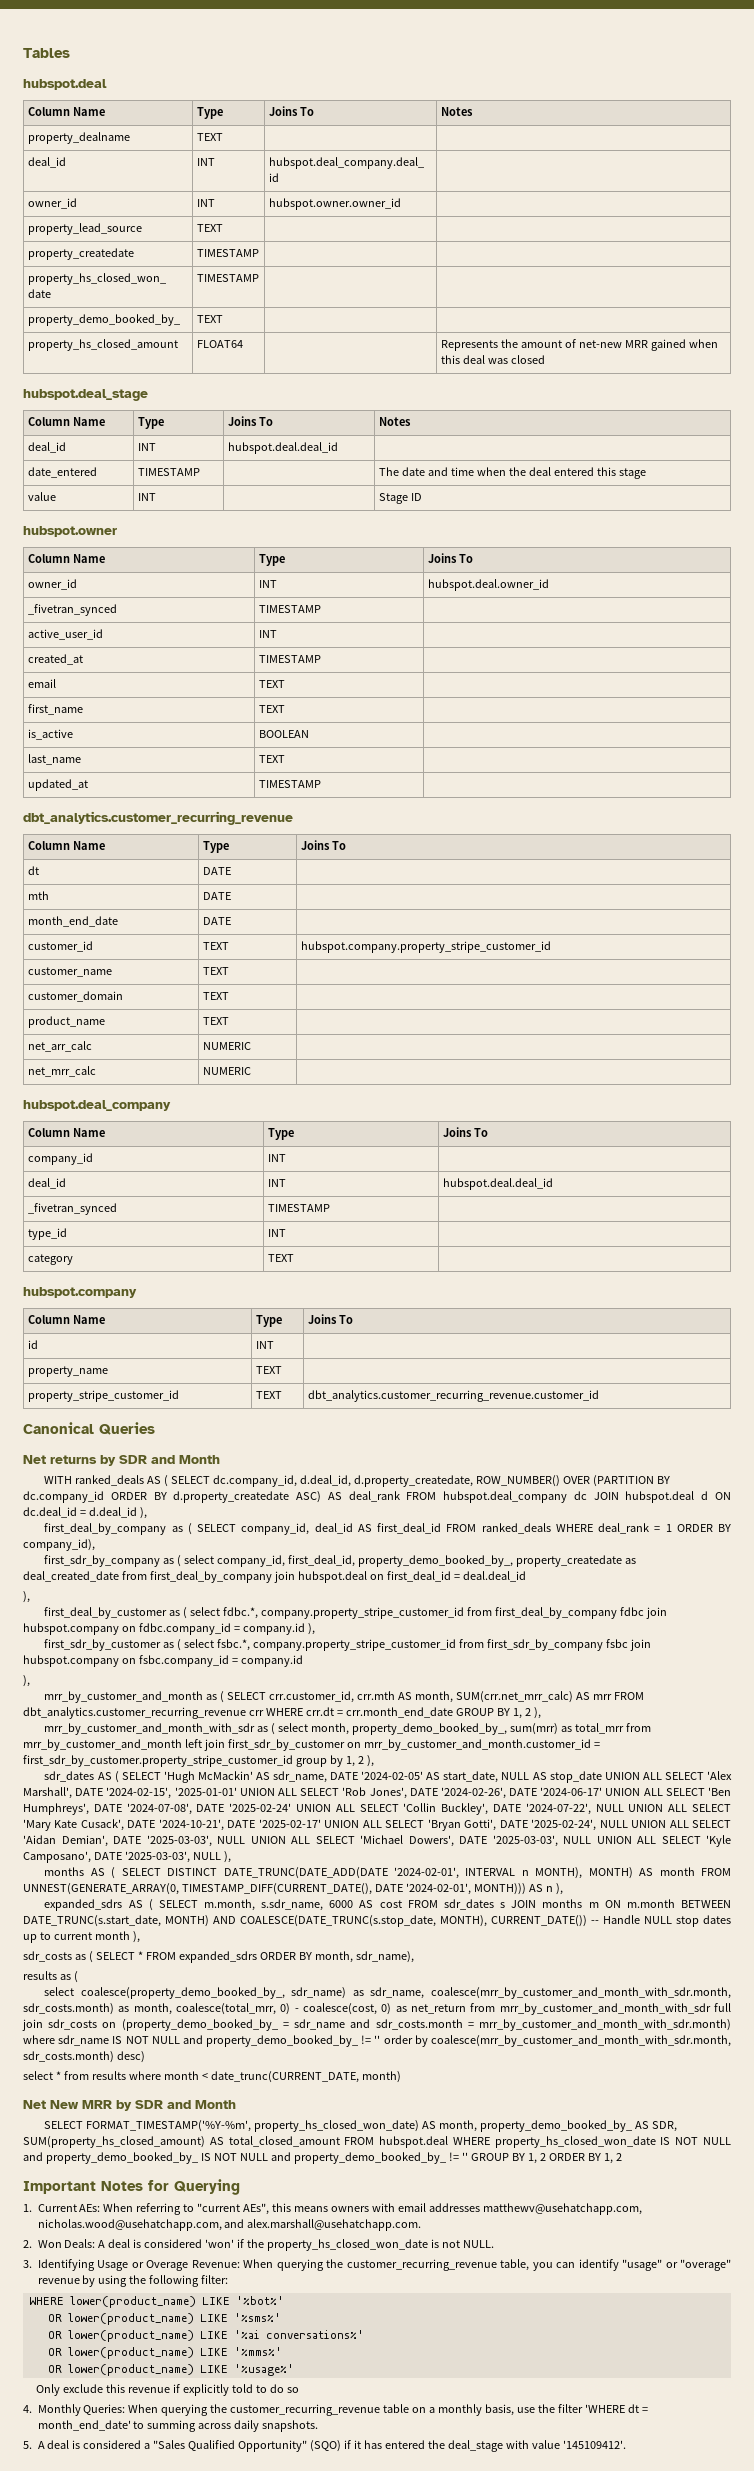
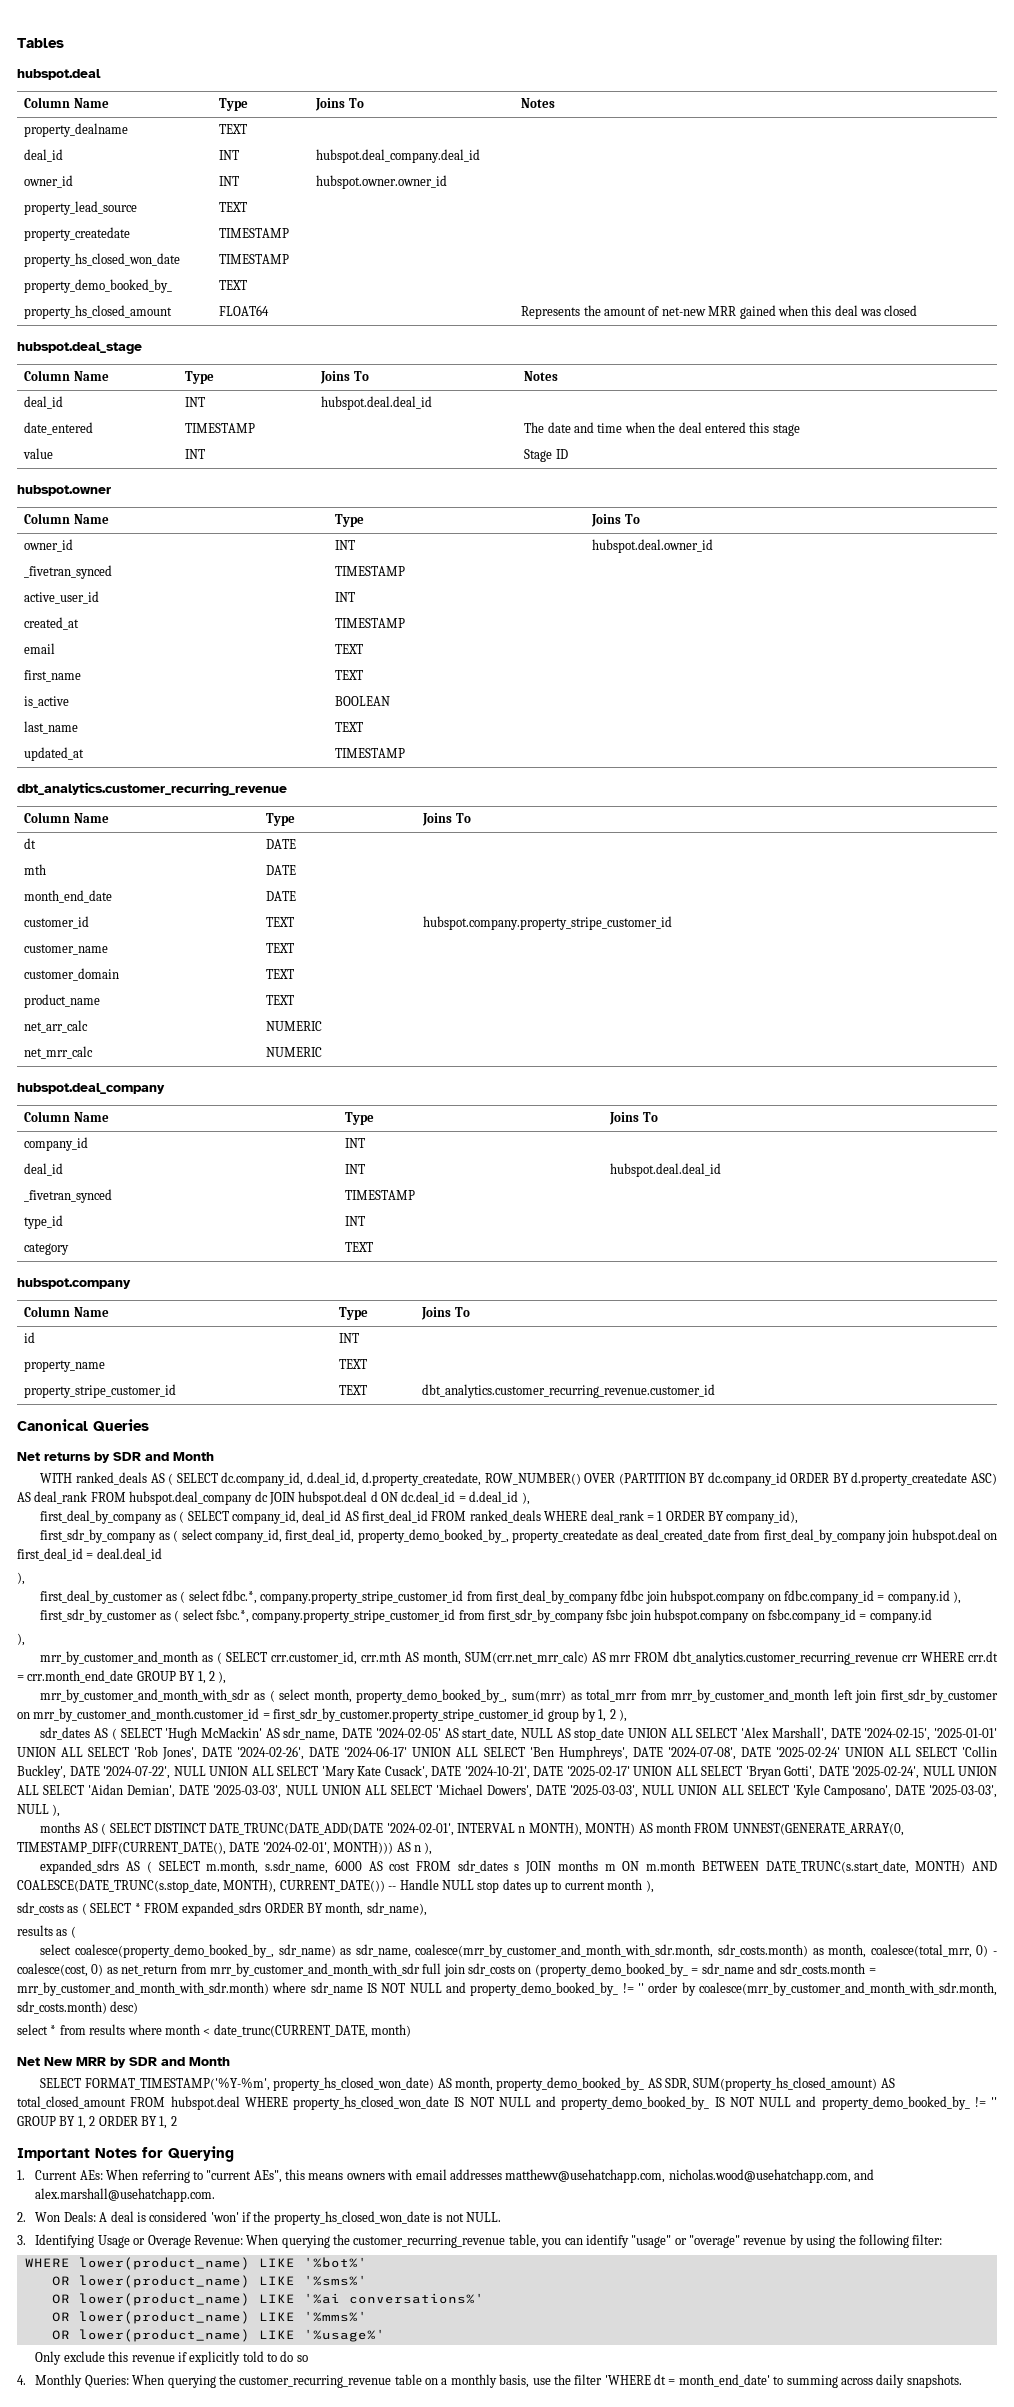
- 5. A deal is considered a "Sales Qualified Opportunity" (SQO) if it has entered the deal_stage with value '145109412'.

